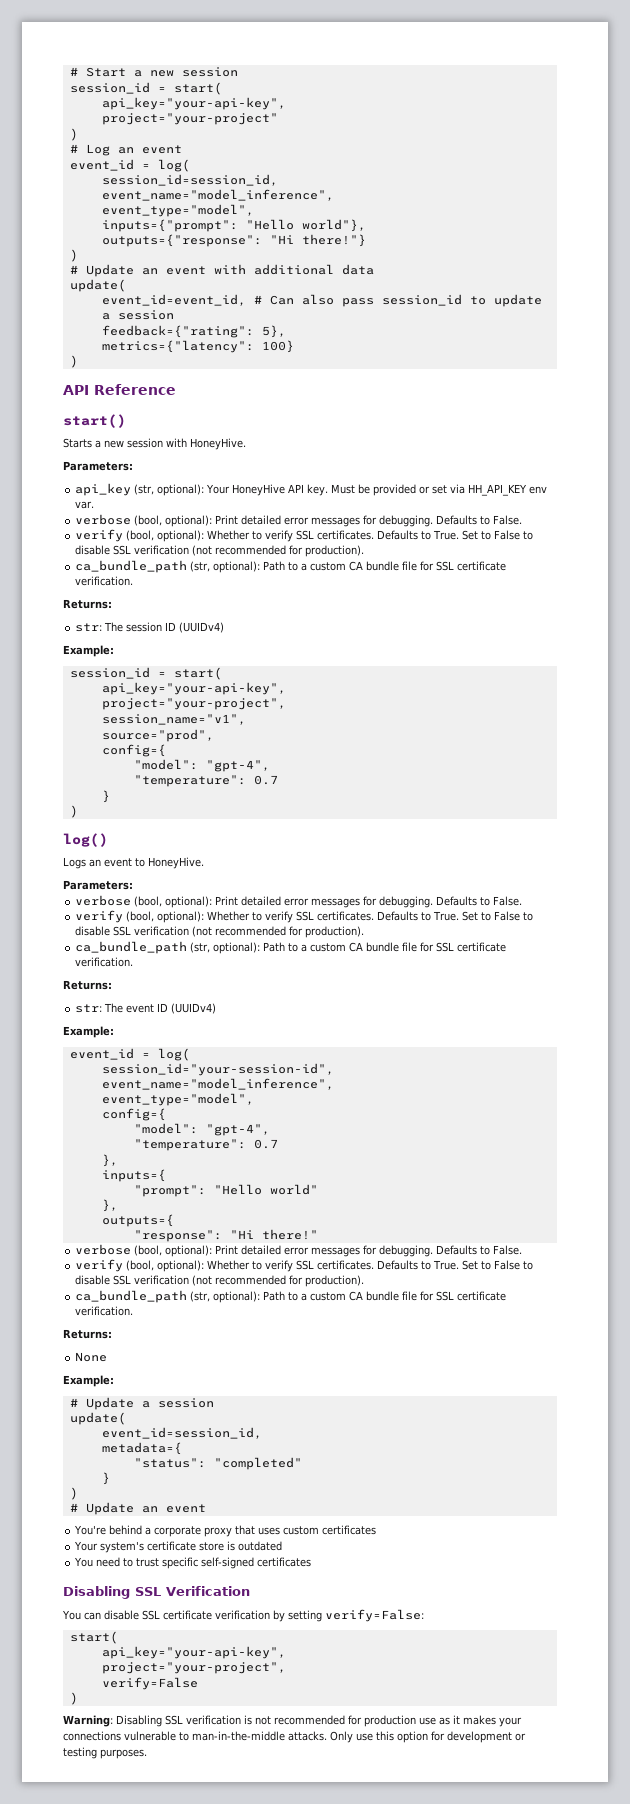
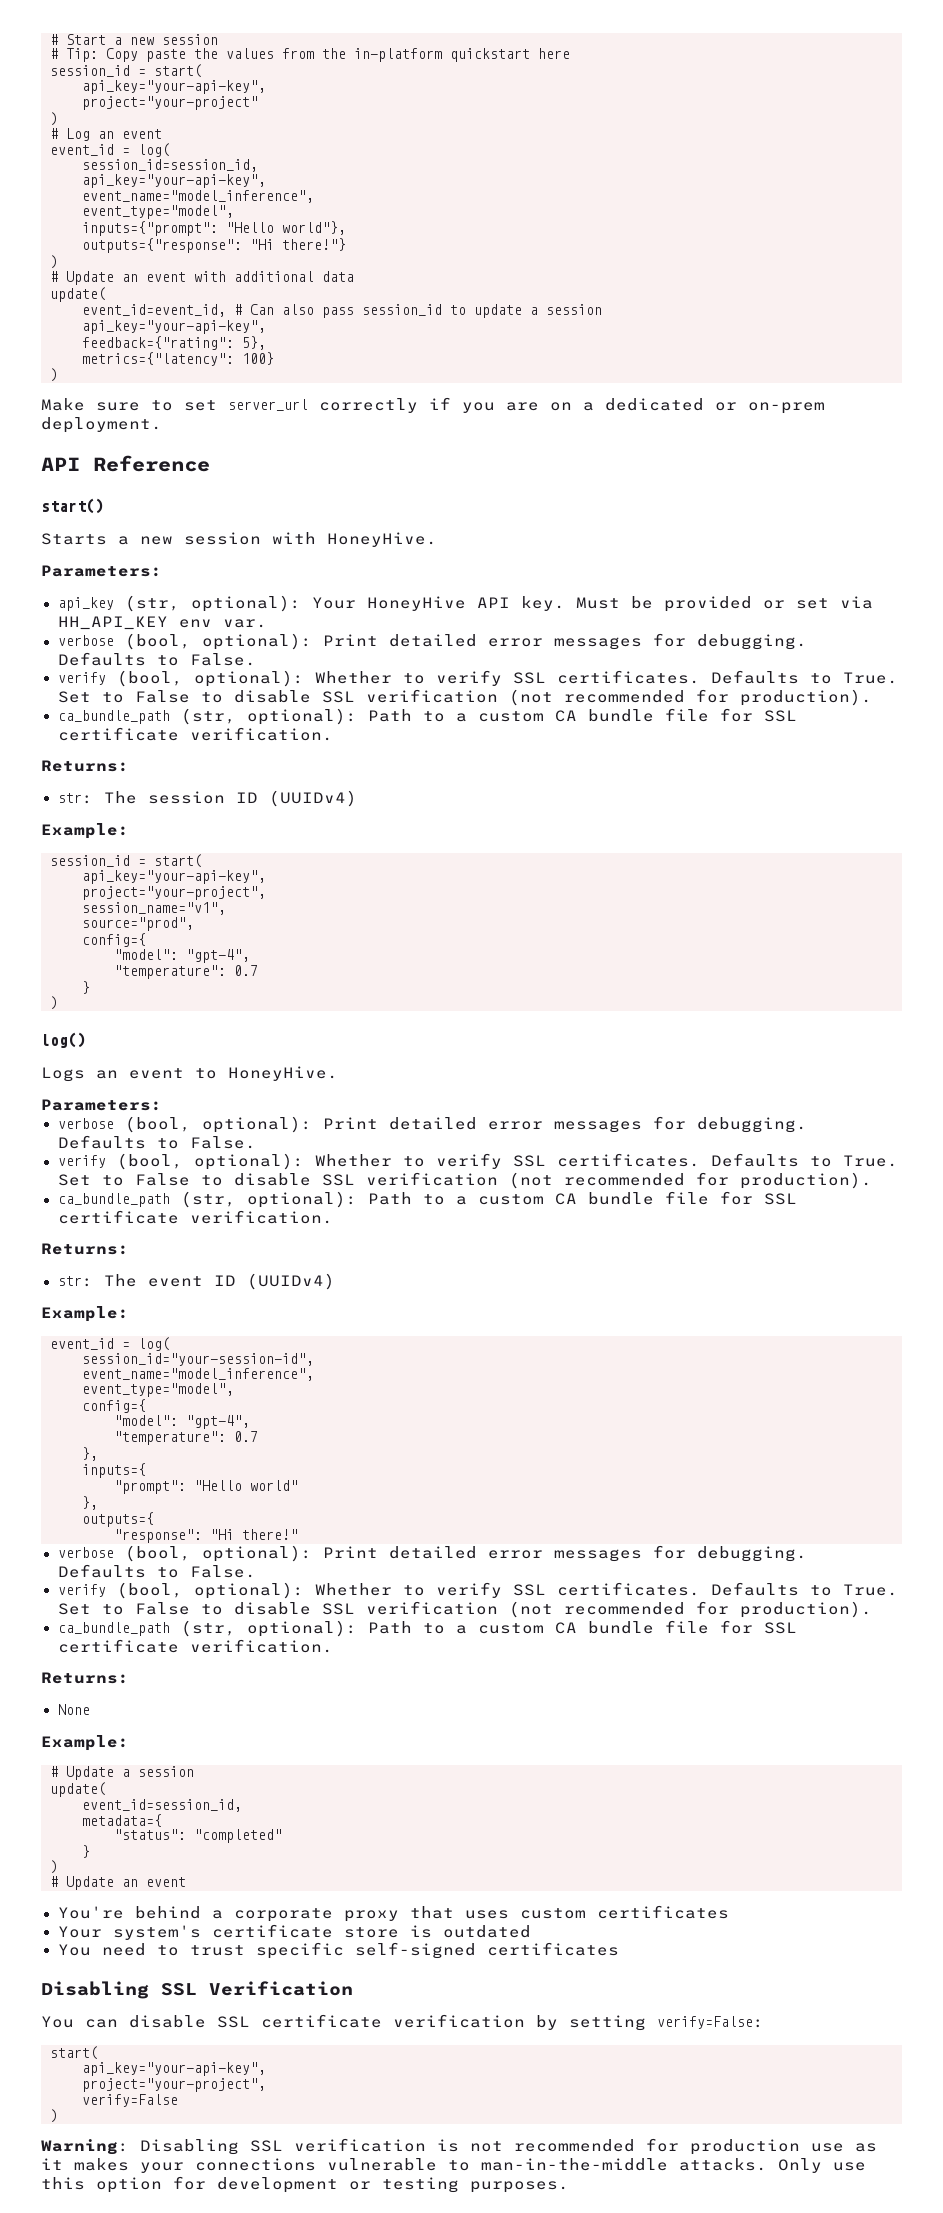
+ # Tip: Copy paste the values from the in-platform quickstart here
  session_id=session_id,
+ api_key="your-api-key",
  event_id=event_id, # Can also pass session_id to update a session
+ api_key="your-api-key",
+ Make sure to set server_url correctly if you are on a dedicated or on-prem deployment.

